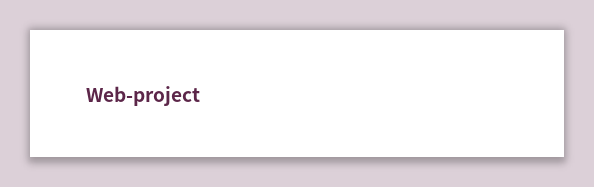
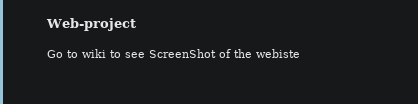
+ Go to wiki to see ScreenShot of the webiste

